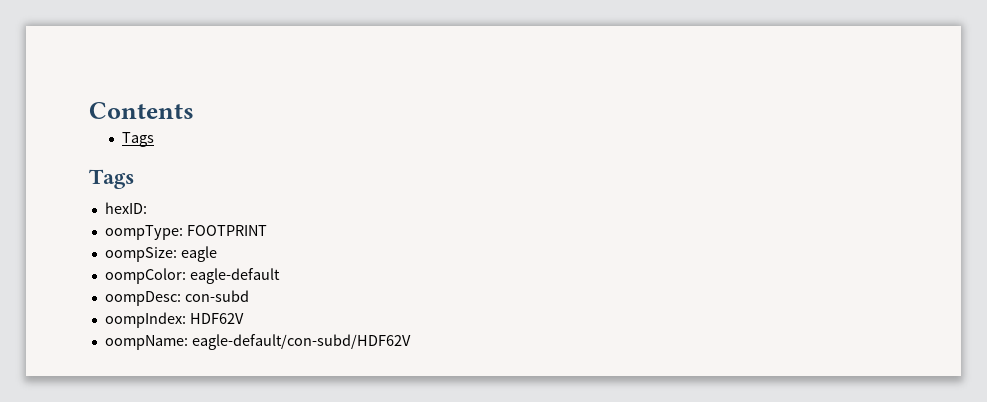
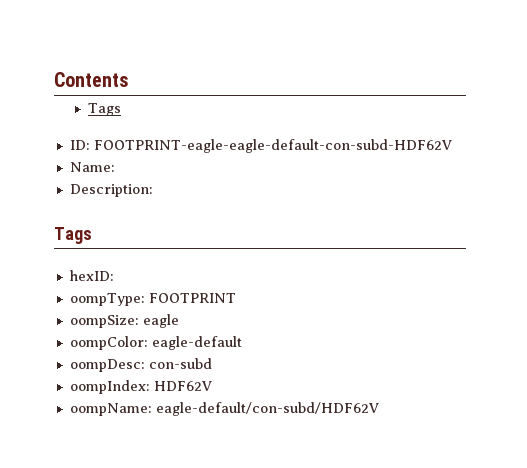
+ ID: FOOTPRINT-eagle-eagle-default-con-subd-HDF62V
+ Name:
+ Description:

